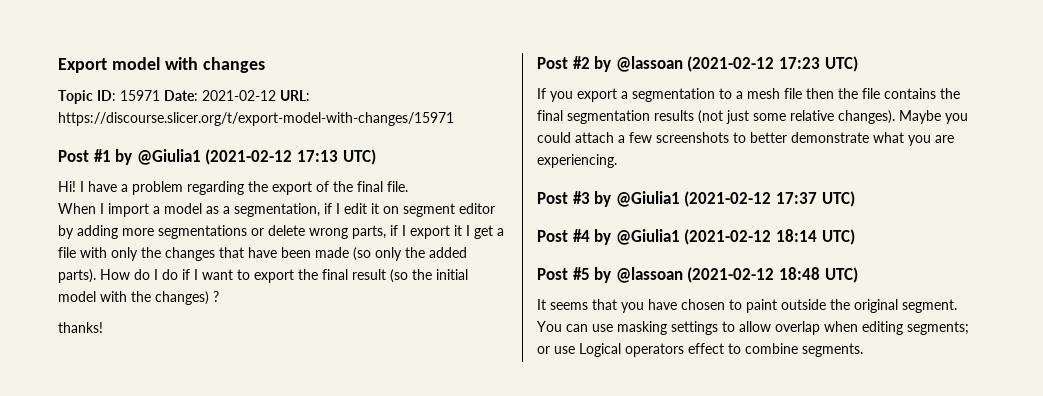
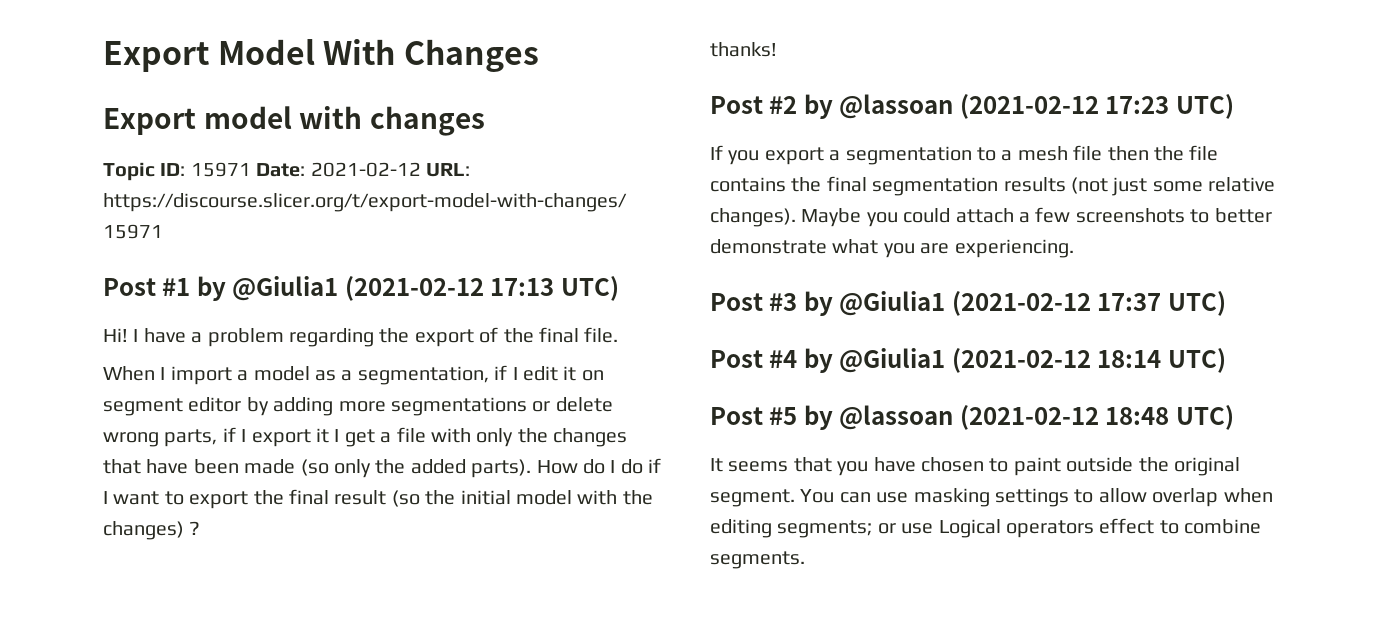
+ Export Model With Changes

